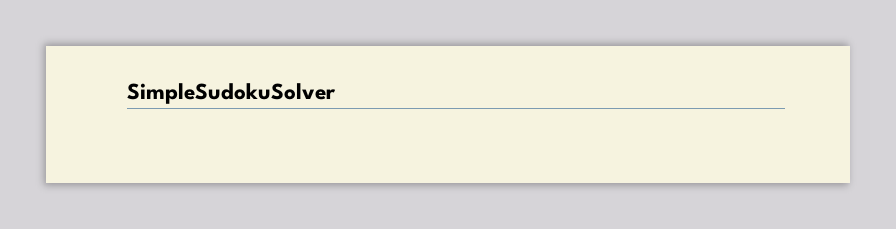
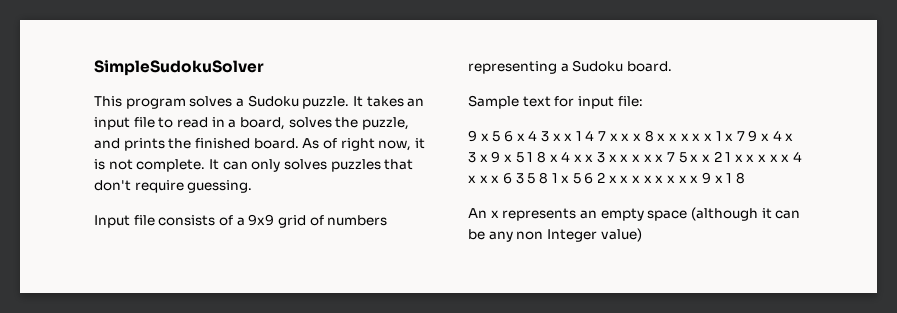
+ This program solves a Sudoku puzzle. It takes an input file to read in a board, solves the puzzle, and prints the finished board. As of right now, it is not complete. It can only solves puzzles that don't require guessing.
+ Input file consists of a 9x9 grid of numbers representing a Sudoku board.
+ Sample text for input file:
+ 9 x 5 6 x 4 3 x x 1 4 7 x x x 8 x x x x x 1 x 7 9 x 4 x 3 x 9 x 5 1 8 x 4 x x 3 x x x x x 7 5 x x 2 1 x x x x x 4 x x x 6 3 5 8 1 x 5 6 2 x x x x x x x x 9 x 1 8
+ An x represents an empty space (although it can be any non Integer value)

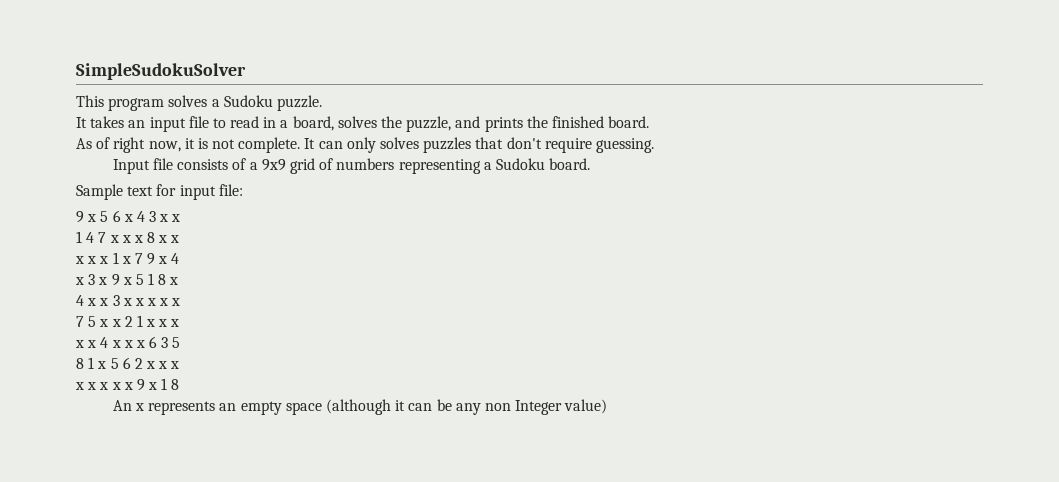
- This program solves a Sudoku puzzle. It takes an input file to read in a board, solves the puzzle, and prints the finished board. As of right now, it is not complete.
+ This program solves a Sudoku puzzle.
+ It takes an input file to read in a board, solves the puzzle, and prints the finished board.
+ As of right now, it is not complete.
- 9 x 5 6 x 4 3 x x 1 4 7 x x x 8 x x x x x 1 x 7 9 x 4 x 3 x 9 x 5 1 8 x 4 x x 3 x x x x x 7 5 x x 2 1 x x x x x 4 x x x 6 3 5 8 1 x 5 6 2 x x x x x x x x 9 x 1 8
+ 9 x 5 6 x 4 3 x x
+ 1 4 7 x x x 8 x x
+ x x x 1 x 7 9 x 4
+ x 3 x 9 x 5 1 8 x
+ 4 x x 3 x x x x x
+ 7 5 x x 2 1 x x x
+ x x 4 x x x 6 3 5
+ 8 1 x 5 6 2 x x x
+ x x x x x 9 x 1 8

